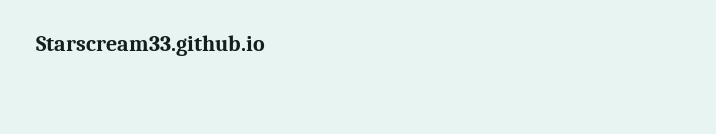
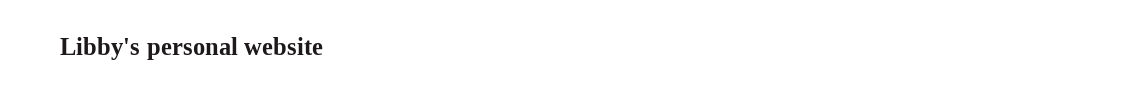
- Starscream33.github.io
+ Libby's personal website

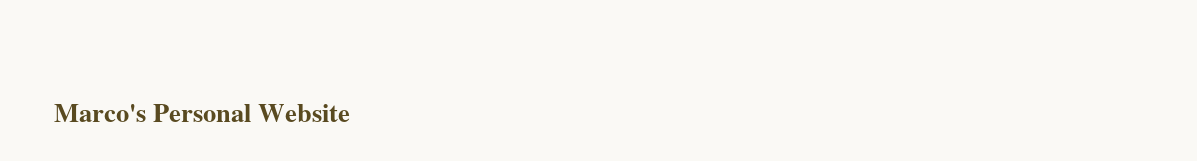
- Libby's personal website
+ Marco's Personal Website

